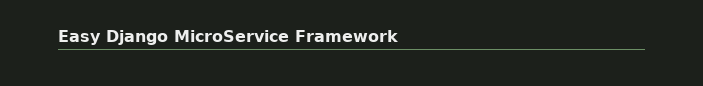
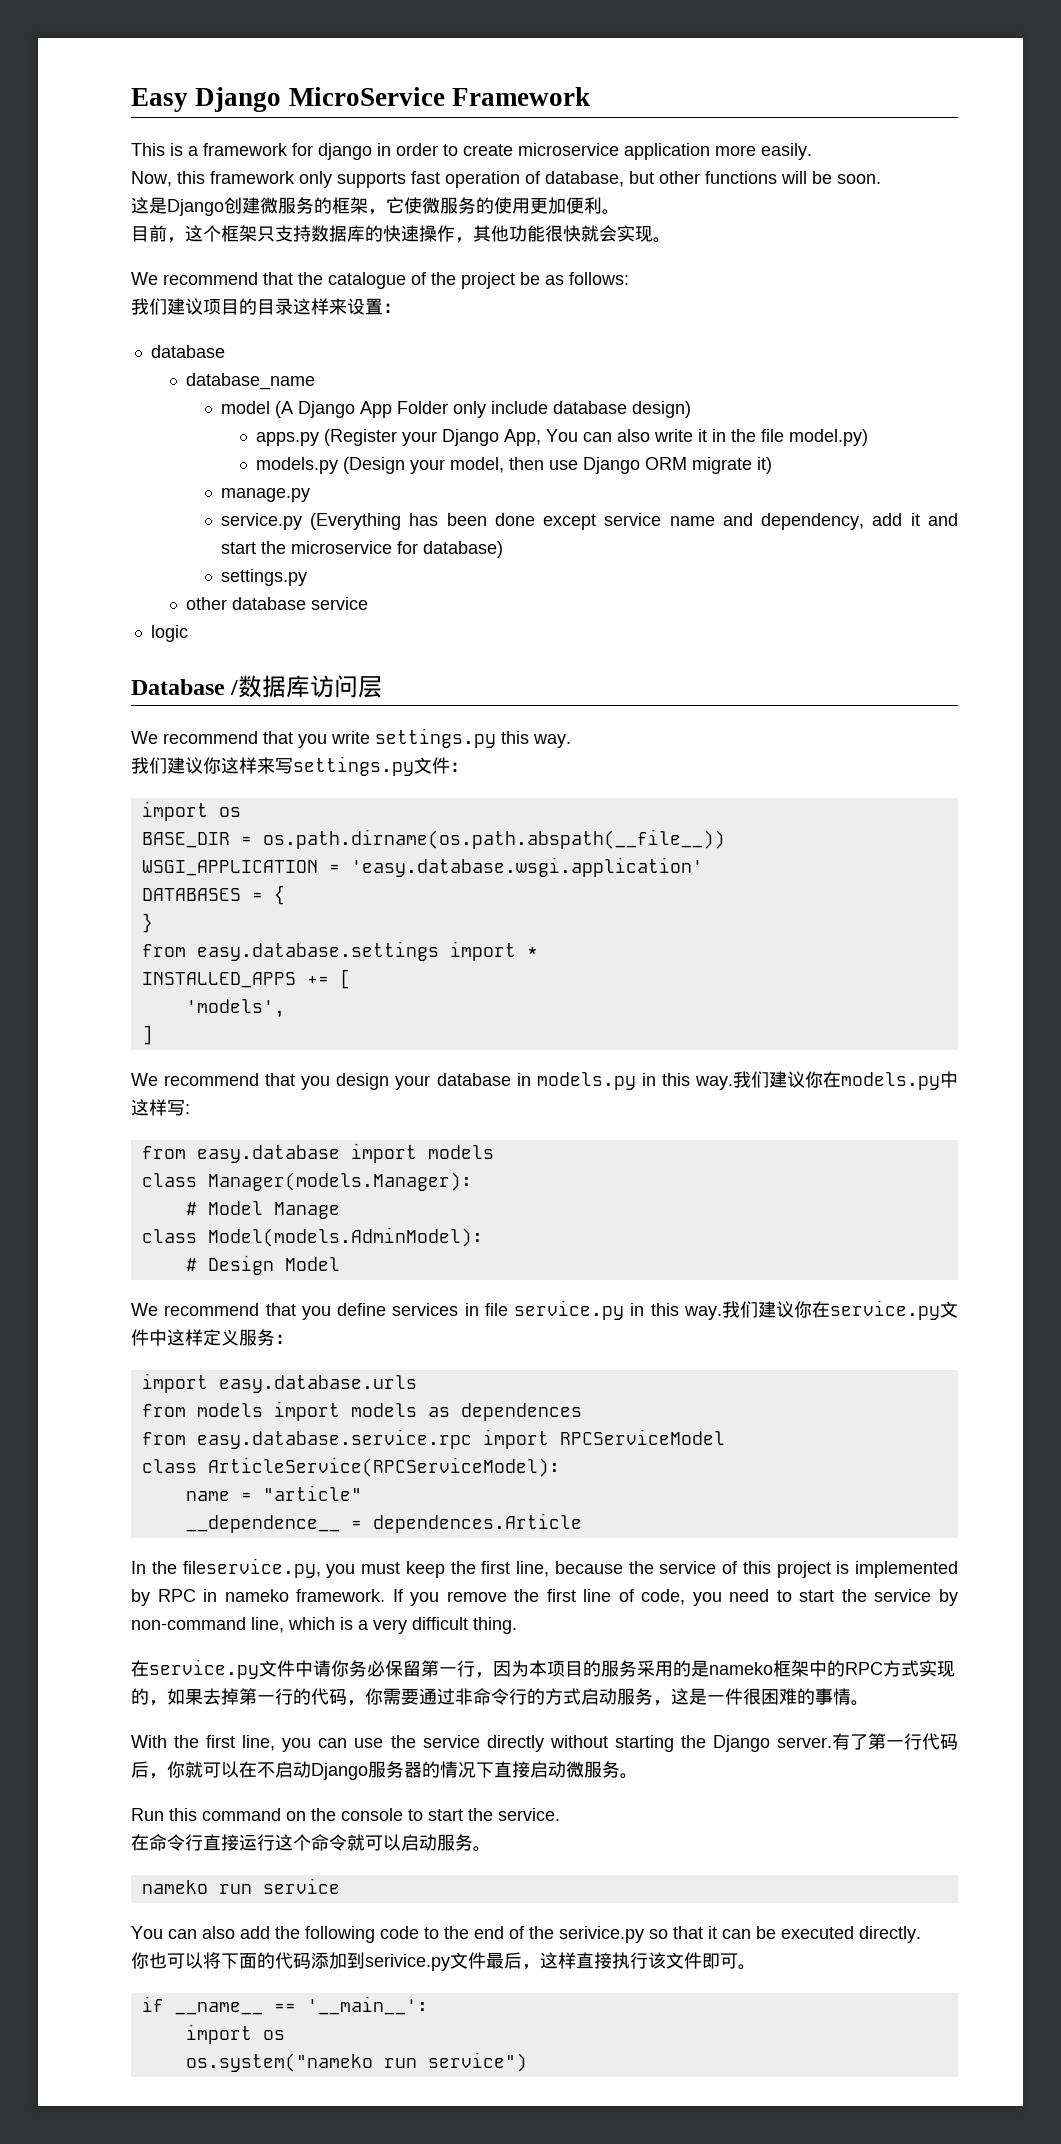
+ This is a framework for django in order to create microservice application more easily.
+ Now, this framework only supports fast operation of database, but other functions will be soon.
+ 这是Django创建微服务的框架，它使微服务的使用更加便利。
+ 目前，这个框架只支持数据库的快速操作，其他功能很快就会实现。
+ We recommend that the catalogue of the project be as follows:
+ 我们建议项目的目录这样来设置：
+ database
+ database_name
+ model (A Django App Folder only include database design)
+ apps.py (Register your Django App, You can also write it in the file model.py)
+ models.py (Design your model, then use Django ORM migrate it)
+ manage.py
+ service.py (Everything has been done except service name and dependency, add it and start the microservice for database)
+ settings.py
+ other database service
+ logic
+ Database /数据库访问层
+ We recommend that you write settings.py this way.
+ 我们建议你这样来写settings.py文件：
+ import os
+ BASE_DIR = os.path.dirname(os.path.abspath(__file__))
+ WSGI_APPLICATION = 'easy.database.wsgi.application'
+ DATABASES = {
+ }
+ from easy.database.settings import *
+ INSTALLED_APPS += [
+ 'models',
+ ]
+ We recommend that you design your database in models.py in this way.我们建议你在models.py中这样写:
+ from easy.database import models
+ class Manager(models.Manager):
+ # Model Manage
+ class Model(models.AdminModel):
+ # Design Model
+ We recommend that you define services in file service.py in this way.我们建议你在service.py文件中这样定义服务：
+ import easy.database.urls
+ from models import models as dependences
+ from easy.database.service.rpc import RPCServiceModel
+ class ArticleService(RPCServiceModel):
+ name = "article"
+ __dependence__ = dependences.Article
+ In the fileservice.py, you must keep the first line, because the service of this project is implemented by RPC in nameko framework. If you remove the first line of code, you need to start the service by non-command line, which is a very difficult thing.
+ 在service.py文件中请你务必保留第一行，因为本项目的服务采用的是nameko框架中的RPC方式实现的，如果去掉第一行的代码，你需要通过非命令行的方式启动服务，这是一件很困难的事情。
+ With the first line, you can use the service directly without starting the Django server.有了第一行代码后，你就可以在不启动Django服务器的情况下直接启动微服务。
+ Run this command on the console to start the service.
+ 在命令行直接运行这个命令就可以启动服务。
+ nameko run service
+ You can also add the following code to the end of the serivice.py so that it can be executed directly.
+ 你也可以将下面的代码添加到serivice.py文件最后，这样直接执行该文件即可。
+ if __name__ == '__main__':
+ import os
+ os.system("nameko run service")

